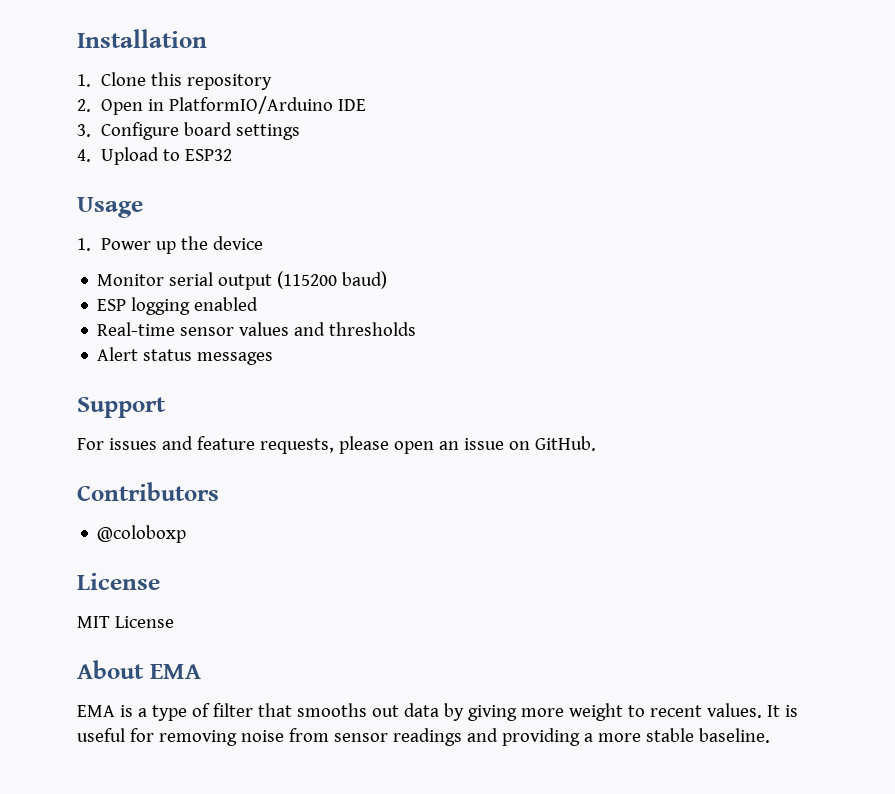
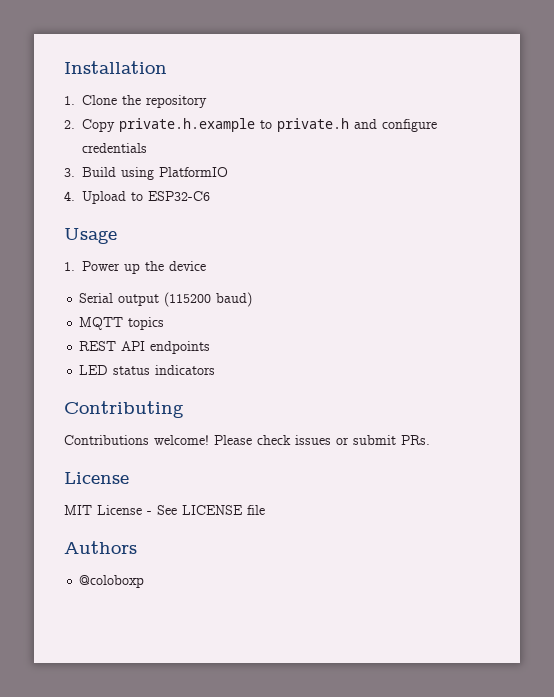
- 1. Clone this repository
+ 1. Clone the repository
- 2. Open in PlatformIO/Arduino IDE
- 3. Configure board settings
+ 2. Copy private.h.example to private.h and configure credentials
+ 3. Build using PlatformIO
- 4. Upload to ESP32
+ 4. Upload to ESP32-C6
- Monitor serial output (115200 baud)
+ Serial output (115200 baud)
- ESP logging enabled
- Real-time sensor values and thresholds
- Alert status messages
- Support
- For issues and feature requests, please open an issue on GitHub.
- Contributors
+ MQTT topics
+ REST API endpoints
+ LED status indicators
+ Contributing
+ Contributions welcome! Please check issues or submit PRs.
+ License
+ MIT License - See LICENSE file
+ Authors
  @coloboxp
- License
- MIT License
- About EMA
- EMA is a type of filter that smooths out data by giving more weight to recent values. It is useful for removing noise from sensor readings and providing a more stable baseline.

